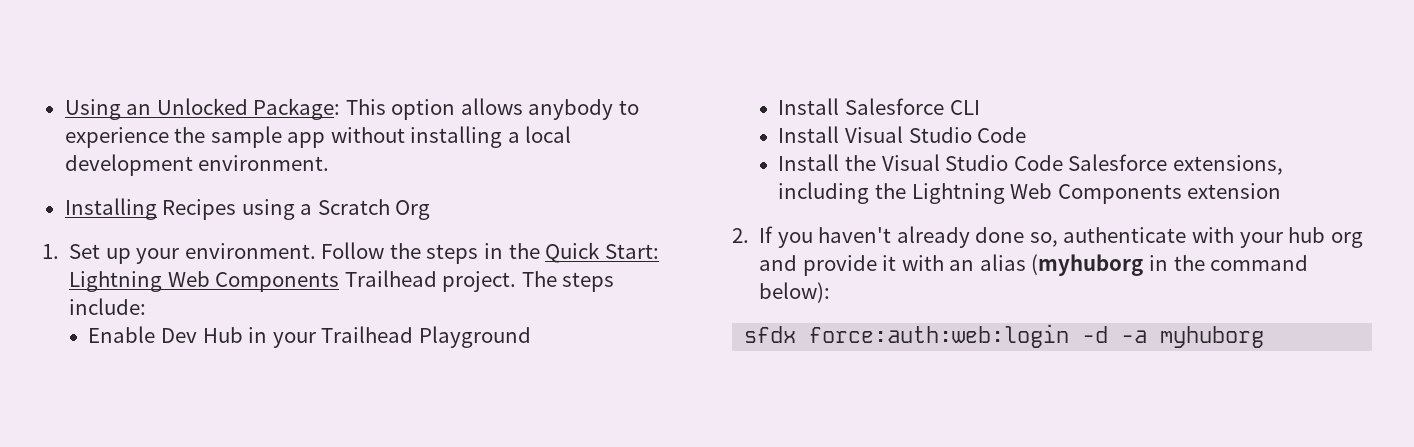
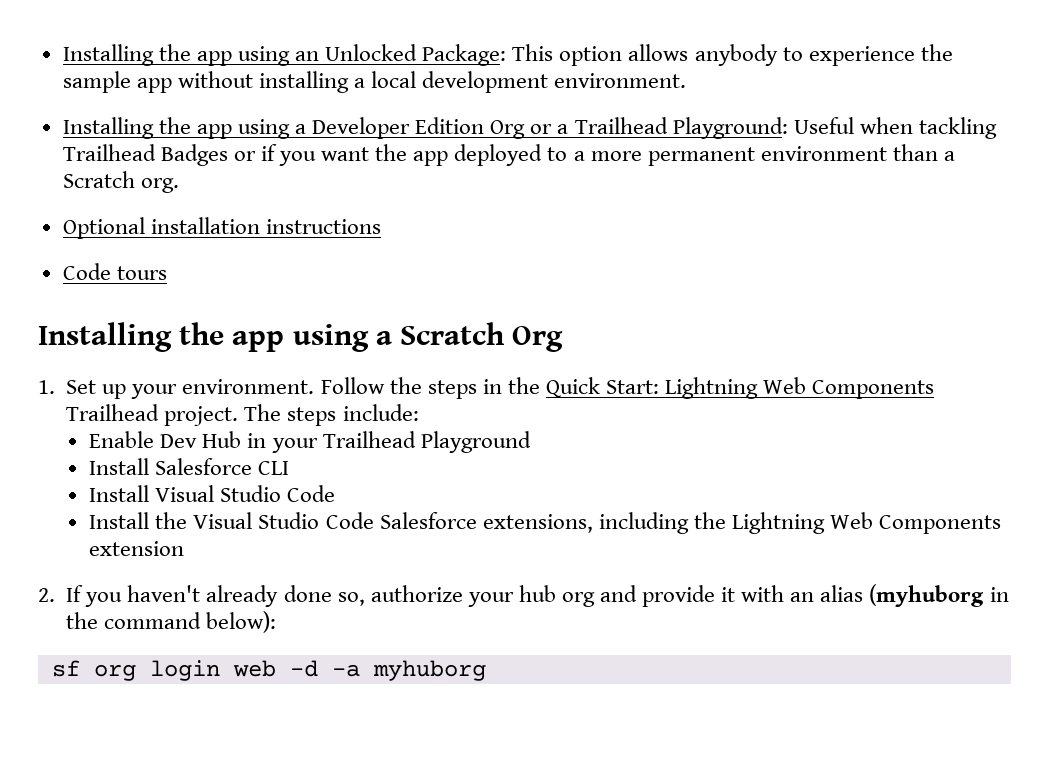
- Using an Unlocked Package: This option allows anybody to experience the sample app without installing a local development environment.
+ Installing the app using an Unlocked Package: This option allows anybody to experience the sample app without installing a local development environment.
- Installing Recipes using a Scratch Org
+ Installing the app using a Developer Edition Org or a Trailhead Playground: Useful when tackling Trailhead Badges or if you want the app deployed to a more permanent environment than a Scratch org.
+ Optional installation instructions
+ Code tours
+ Installing the app using a Scratch Org
- 2. If you haven't already done so, authenticate with your hub org and provide it with an alias (myhuborg in the command below):
+ 2. If you haven't already done so, authorize your hub org and provide it with an alias (myhuborg in the command below):
- sfdx force:auth:web:login -d -a myhuborg
+ sf org login web -d -a myhuborg

